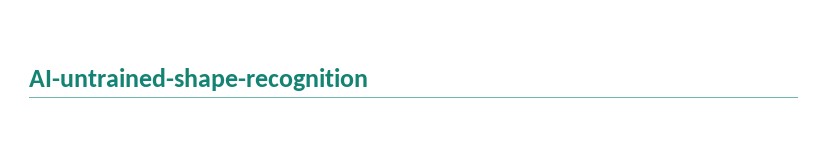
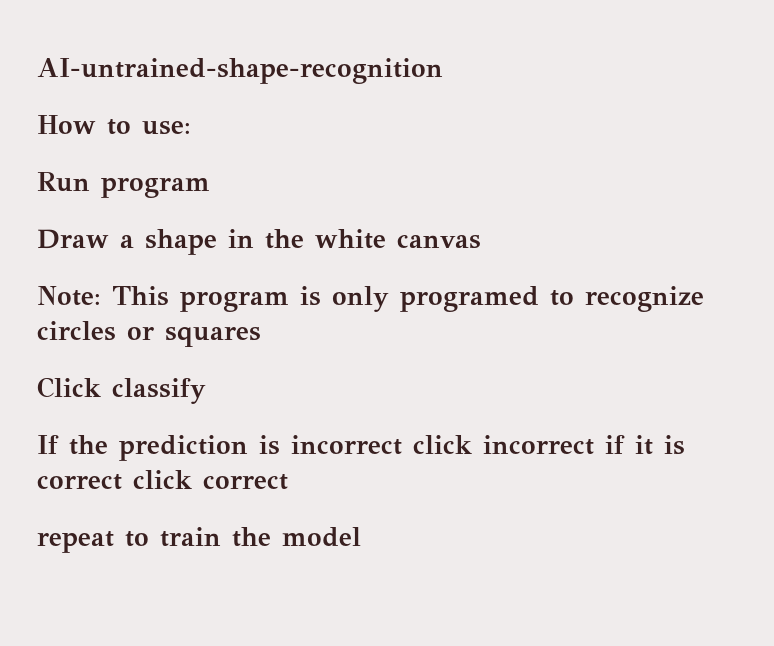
+ How to use:
+ Run program
+ Draw a shape in the white canvas
+ Note: This program is only programed to recognize circles or squares
+ Click classify
+ If the prediction is incorrect click incorrect if it is correct click correct
+ repeat to train the model

